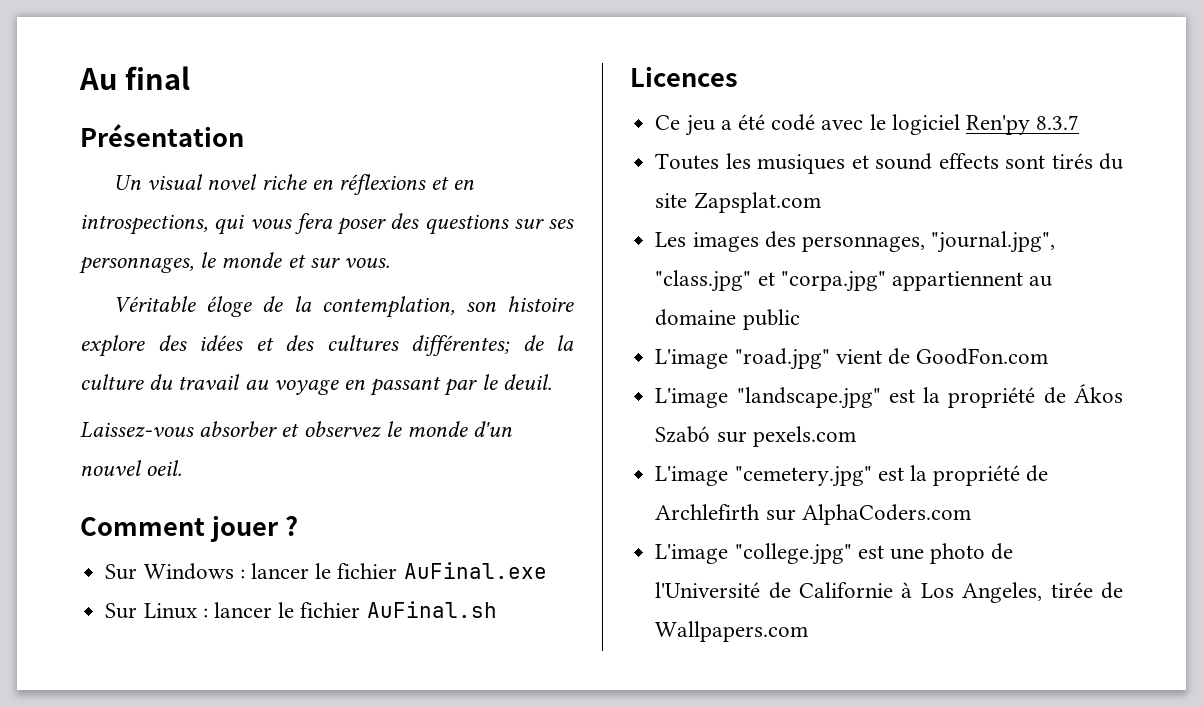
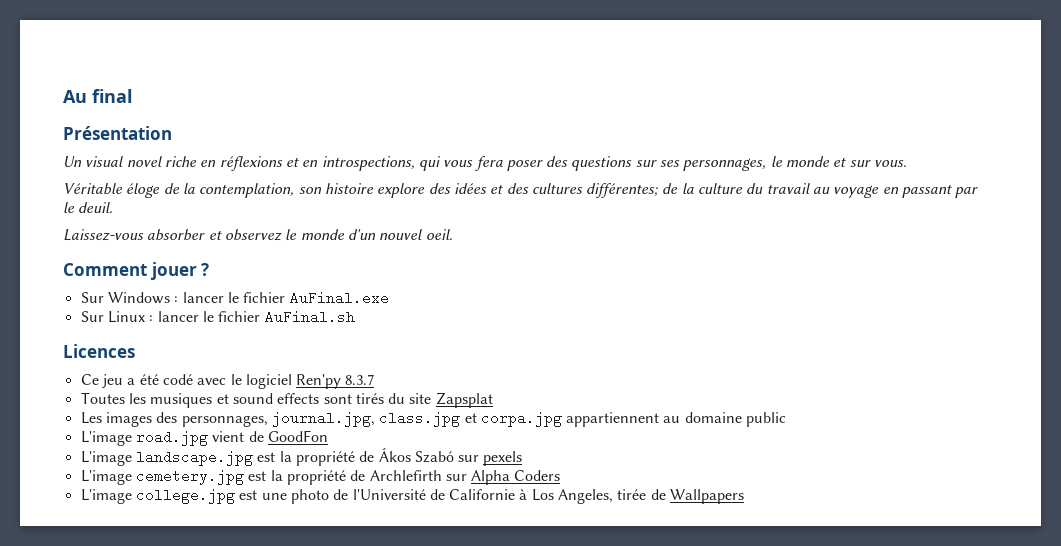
- Toutes les musiques et sound effects sont tirés du site Zapsplat.com
+ Toutes les musiques et sound effects sont tirés du site Zapsplat
- Les images des personnages, "journal.jpg", "class.jpg" et "corpa.jpg" appartiennent au domaine public
+ Les images des personnages, journal.jpg, class.jpg et corpa.jpg appartiennent au domaine public
- L'image "road.jpg" vient de GoodFon.com
- L'image "landscape.jpg" est la propriété de Ákos Szabó sur pexels.com
- L'image "cemetery.jpg" est la propriété de Archlefirth sur AlphaCoders.com
- L'image "college.jpg" est une photo de l'Université de Californie à Los Angeles, tirée de Wallpapers.com
+ L'image road.jpg vient de GoodFon
+ L'image landscape.jpg est la propriété de Ákos Szabó sur pexels
+ L'image cemetery.jpg est la propriété de Archlefirth sur Alpha Coders
+ L'image college.jpg est une photo de l'Université de Californie à Los Angeles, tirée de Wallpapers

